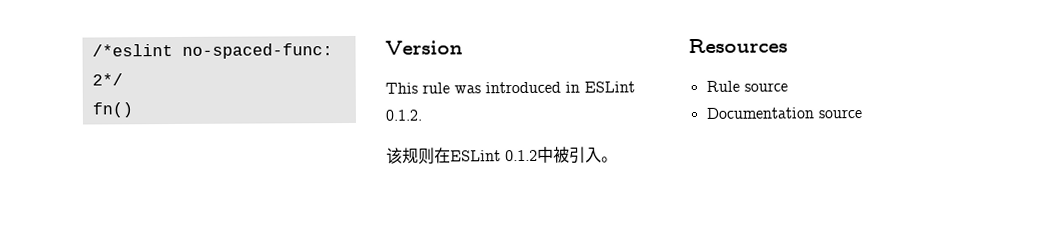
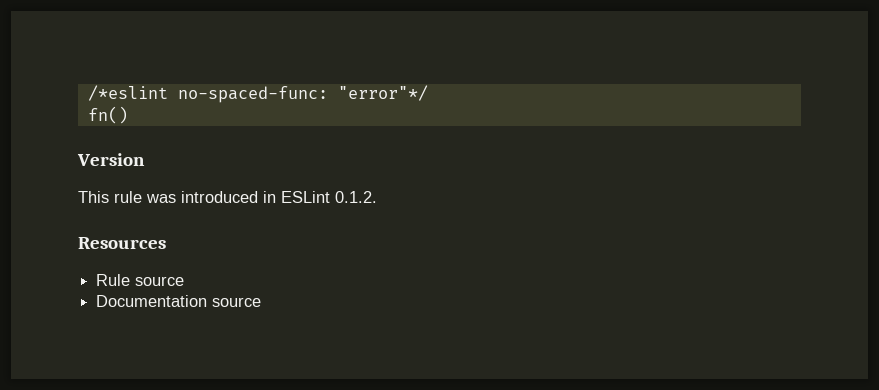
- /*eslint no-spaced-func: 2*/
+ /*eslint no-spaced-func: "error"*/
- 该规则在ESLint 0.1.2中被引入。

